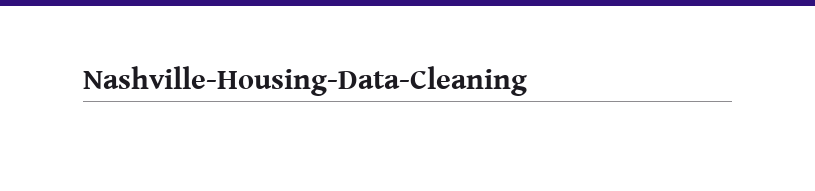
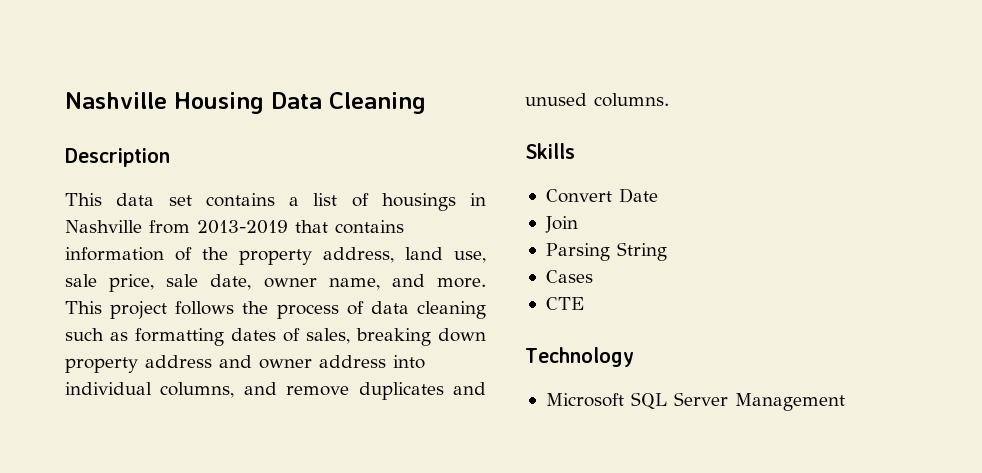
- Nashville-Housing-Data-Cleaning
+ Nashville Housing Data Cleaning
+ Description
+ This data set contains a list of housings in Nashville from 2013-2019 that contains information of the property address, land use, sale price, sale date, owner name, and more. This project follows the process of data cleaning such as formatting dates of sales, breaking down property address and owner address into individual columns, and remove duplicates and unused columns.
+ Skills
+ Convert Date
+ Join
+ Parsing String
+ Cases
+ CTE
+ Technology
+ Microsoft SQL Server Management

